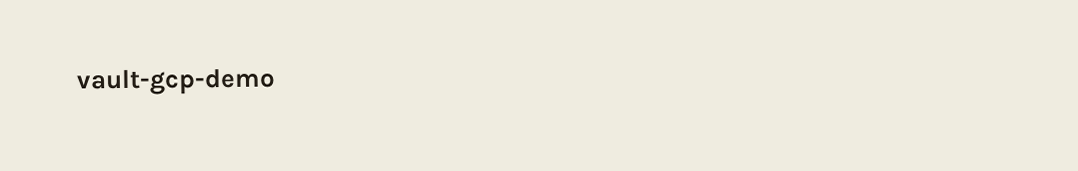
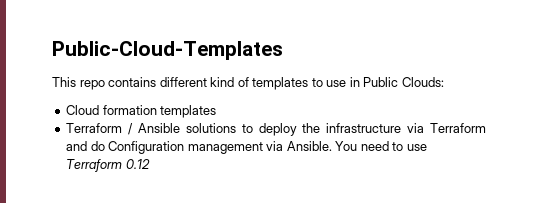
- vault-gcp-demo
+ Public-Cloud-Templates
+ This repo contains different kind of templates to use in Public Clouds:
+ Cloud formation templates
+ Terraform / Ansible solutions to deploy the infrastructure via Terraform and do Configuration management via Ansible. You need to use Terraform 0.12

